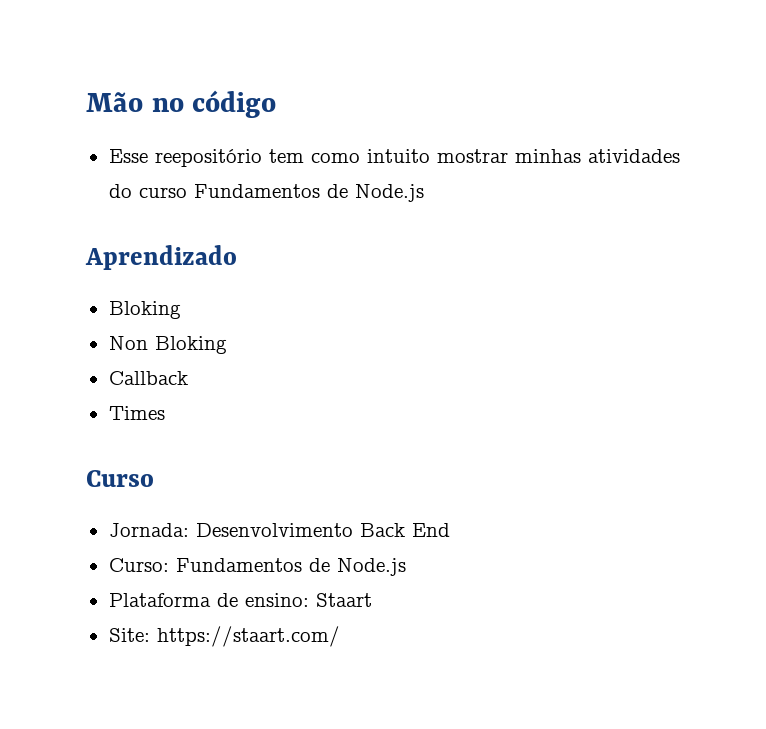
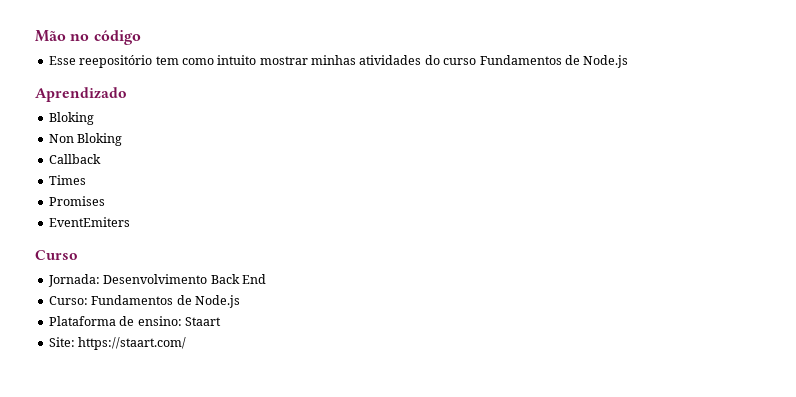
+ Promises
+ EventEmiters

